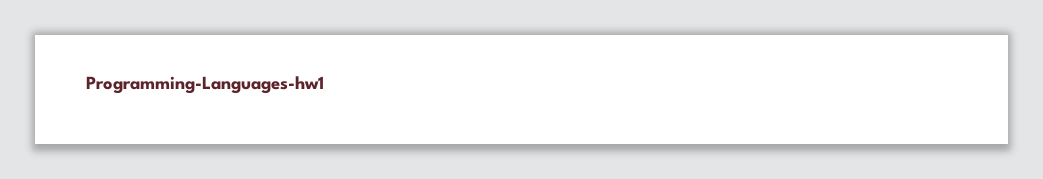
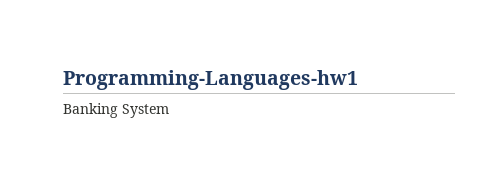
+ Banking System

